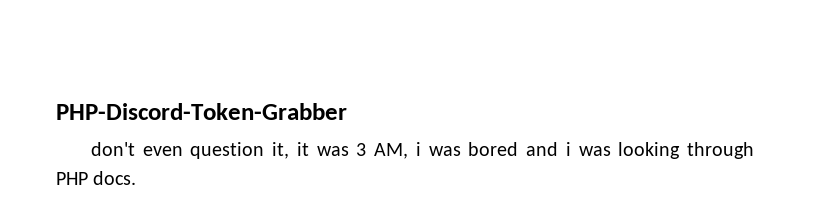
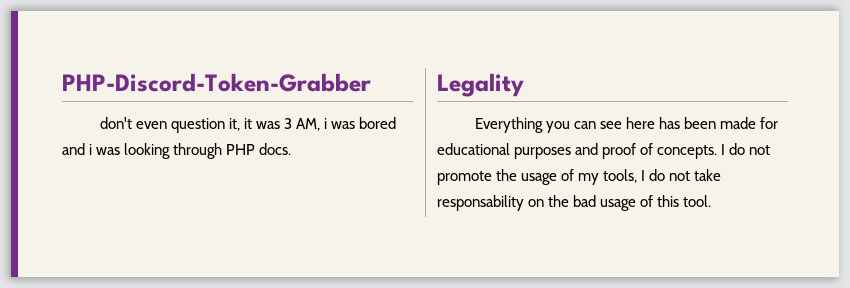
+ Legality
+ Everything you can see here has been made for educational purposes and proof of concepts. I do not promote the usage of my tools, I do not take responsability on the bad usage of this tool.

